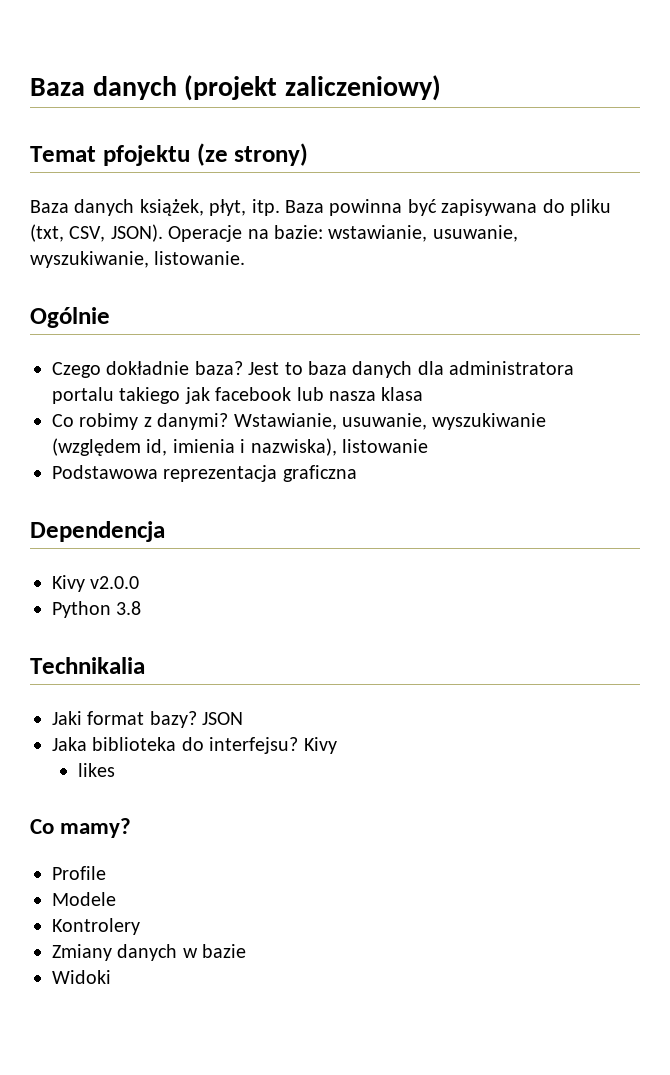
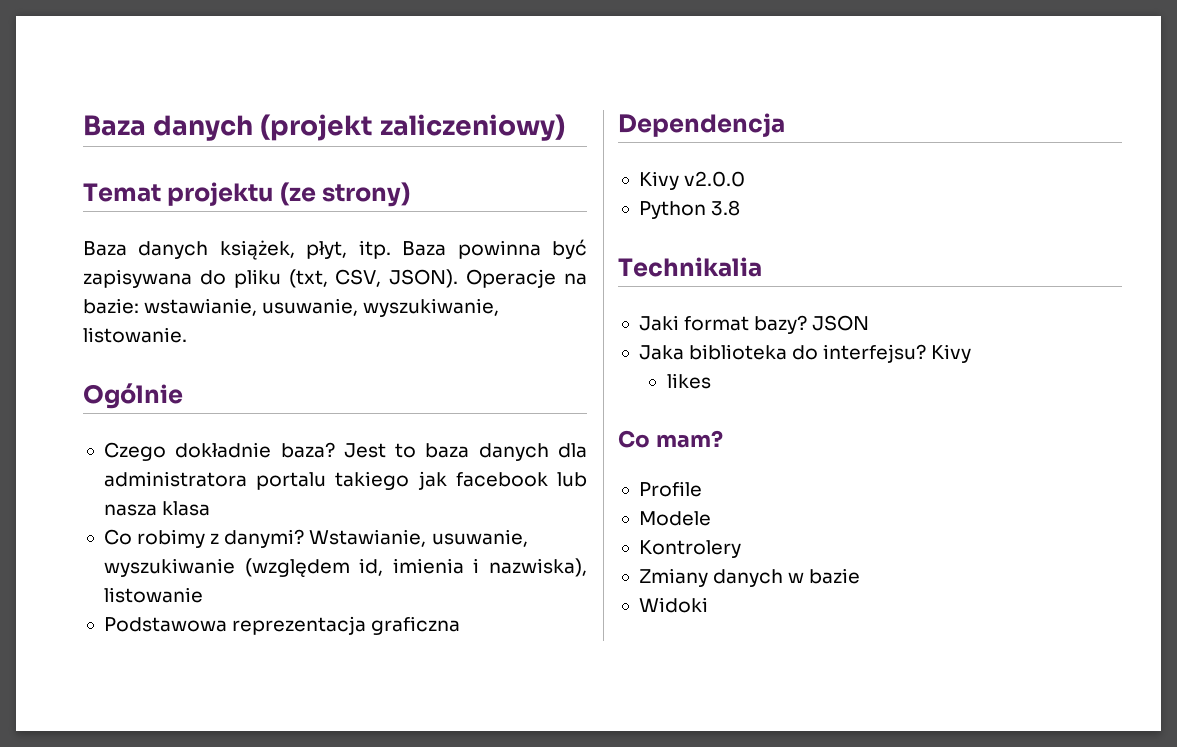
- Temat pfojektu (ze strony)
+ Temat projektu (ze strony)
- Co mamy?
+ Co mam?

